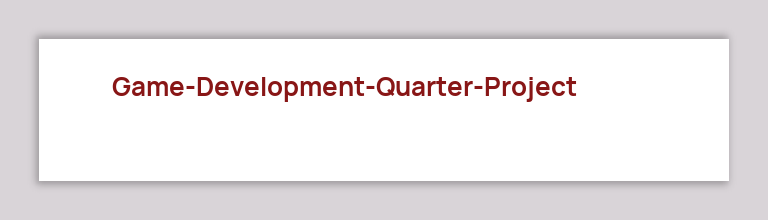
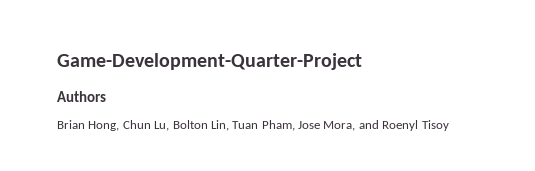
+ Authors
+ Brian Hong, Chun Lu, Bolton Lin, Tuan Pham, Jose Mora, and Roenyl Tisoy

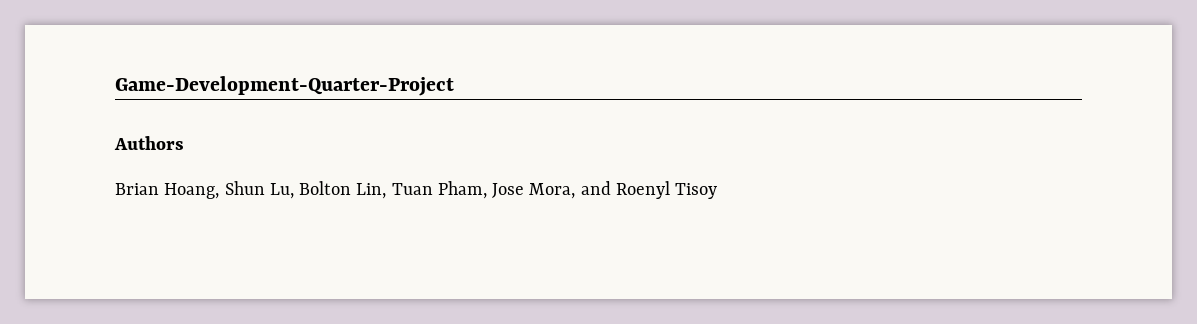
- Brian Hong, Chun Lu, Bolton Lin, Tuan Pham, Jose Mora, and Roenyl Tisoy
+ Brian Hoang, Shun Lu, Bolton Lin, Tuan Pham, Jose Mora, and Roenyl Tisoy

